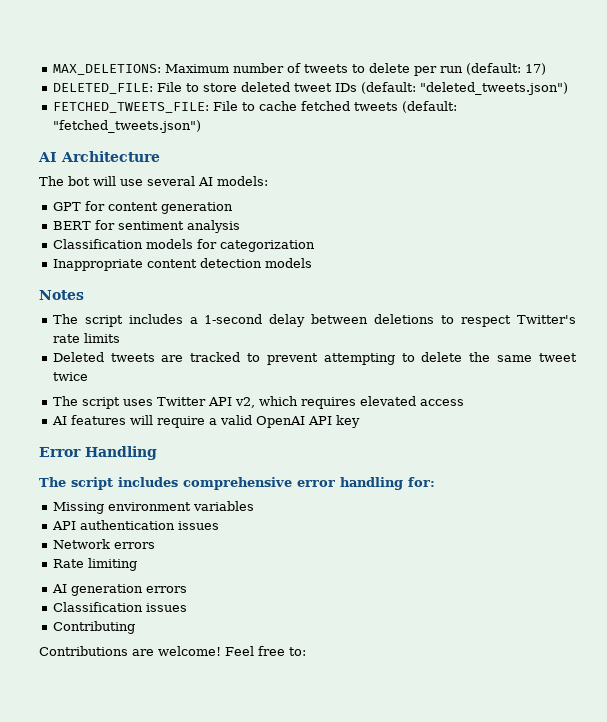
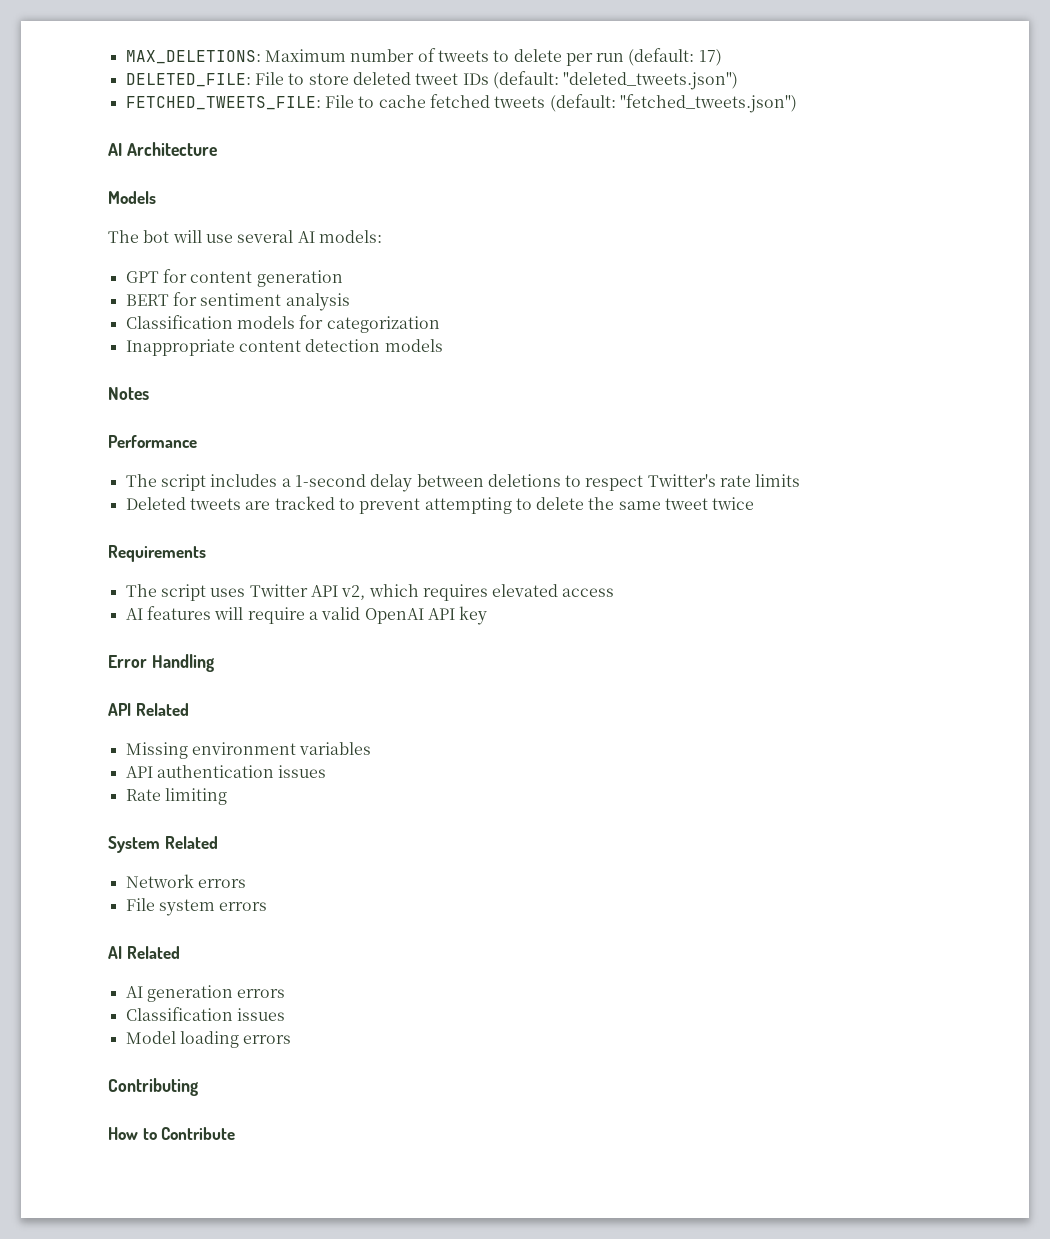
+ Models
+ Performance
+ Requirements
- The script includes comprehensive error handling for:
+ API Related
+ Rate limiting
+ System Related
  Network errors
- Rate limiting
+ File system errors
+ AI Related
+ Model loading errors
  Contributing
- Contributions are welcome! Feel free to:
+ How to Contribute

